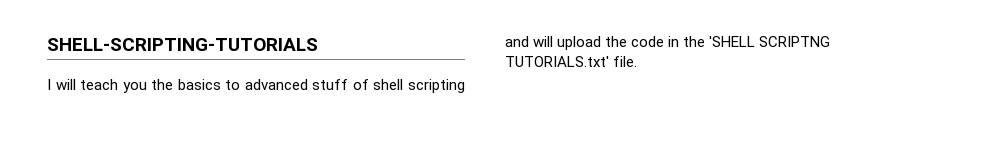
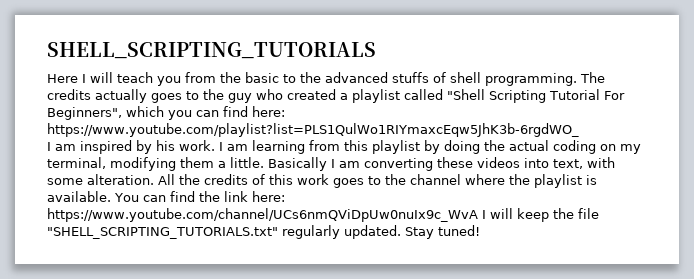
- SHELL-SCRIPTING-TUTORIALS
- I will teach you the basics to advanced stuff of shell scripting and will upload the code in the 'SHELL SCRIPTNG TUTORIALS.txt' file.
+ SHELL_SCRIPTING_TUTORIALS
+ Here I will teach you from the basic to the advanced stuffs of shell programming. The credits actually goes to the guy who created a playlist called "Shell Scripting Tutorial For Beginners", which you can find here: https://www.youtube.com/playlist?list=PLS1QulWo1RIYmaxcEqw5JhK3b-6rgdWO_
+ I am inspired by his work. I am learning from this playlist by doing the actual coding on my terminal, modifying them a little. Basically I am converting these videos into text, with some alteration. All the credits of this work goes to the channel where the playlist is available. You can find the link here: https://www.youtube.com/channel/UCs6nmQViDpUw0nuIx9c_WvA I will keep the file "SHELL_SCRIPTING_TUTORIALS.txt" regularly updated. Stay tuned!

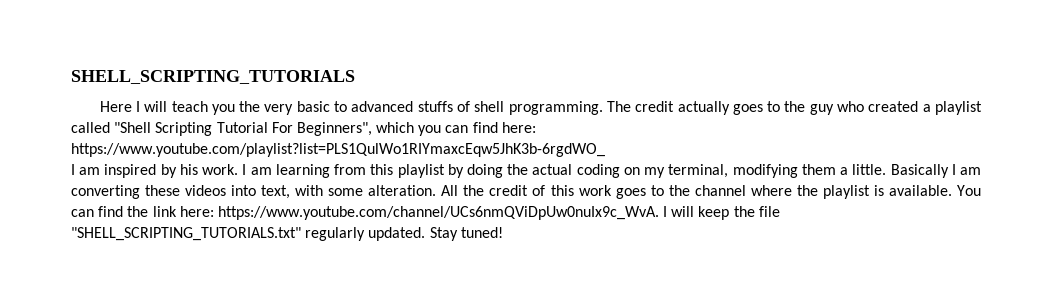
- Here I will teach you from the basic to the advanced stuffs of shell programming.
+ Here I will teach you the very basic to advanced stuffs of shell programming.
- The credits actually goes to the guy who created a playlist called "Shell Scripting Tutorial For Beginners", which you can find here: https://www.youtube.com/playlist?list=PLS1QulWo1RIYmaxcEqw5JhK3b-6rgdWO_
+ The credit actually goes to the guy who created a playlist called "Shell Scripting Tutorial For Beginners", which you can find here: https://www.youtube.com/playlist?list=PLS1QulWo1RIYmaxcEqw5JhK3b-6rgdWO_
- All the credits of this work goes to the channel where the playlist is available.
+ All the credit of this work goes to the channel where the playlist is available.
- You can find the link here: https://www.youtube.com/channel/UCs6nmQViDpUw0nuIx9c_WvA I will keep the file "SHELL_SCRIPTING_TUTORIALS.txt" regularly updated.
+ You can find the link here: https://www.youtube.com/channel/UCs6nmQViDpUw0nuIx9c_WvA. I will keep the file "SHELL_SCRIPTING_TUTORIALS.txt" regularly updated.

